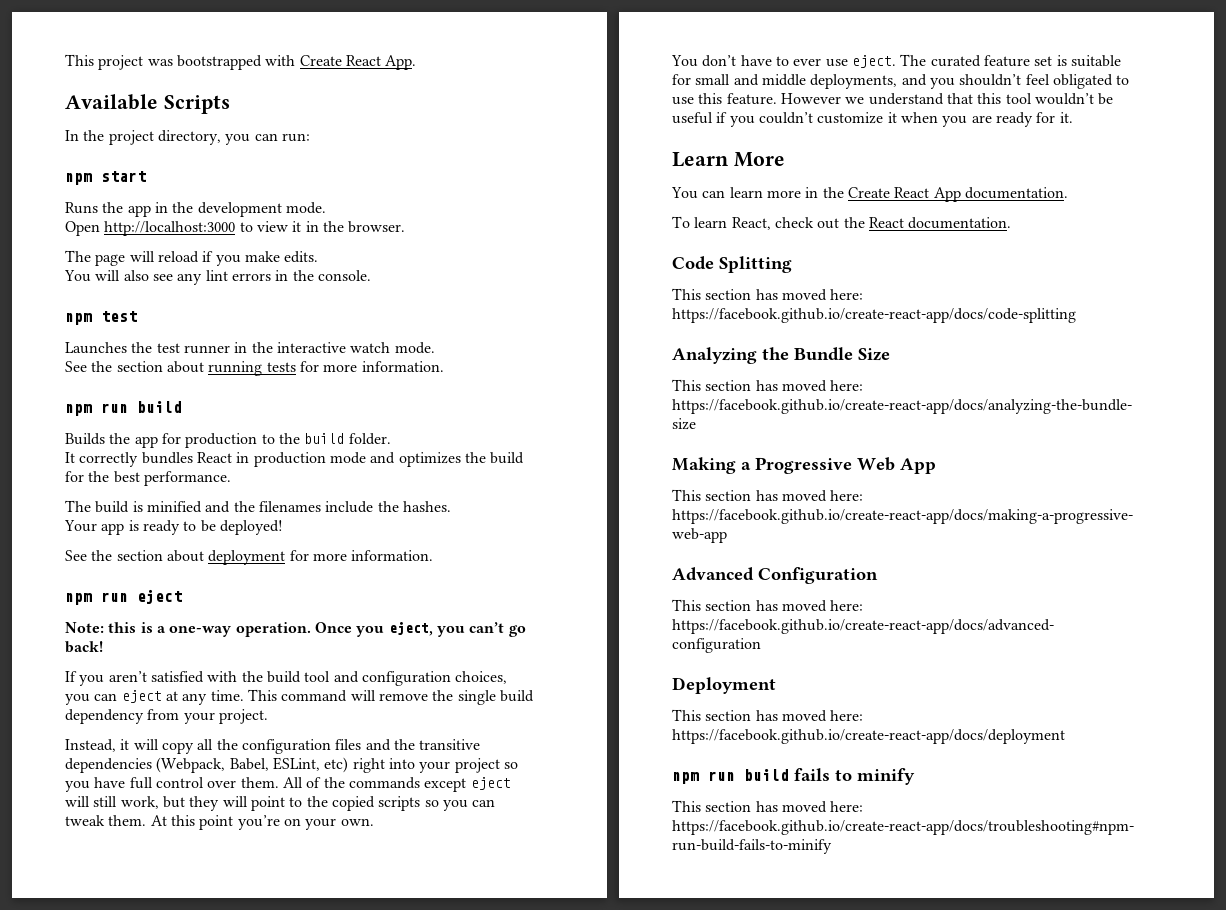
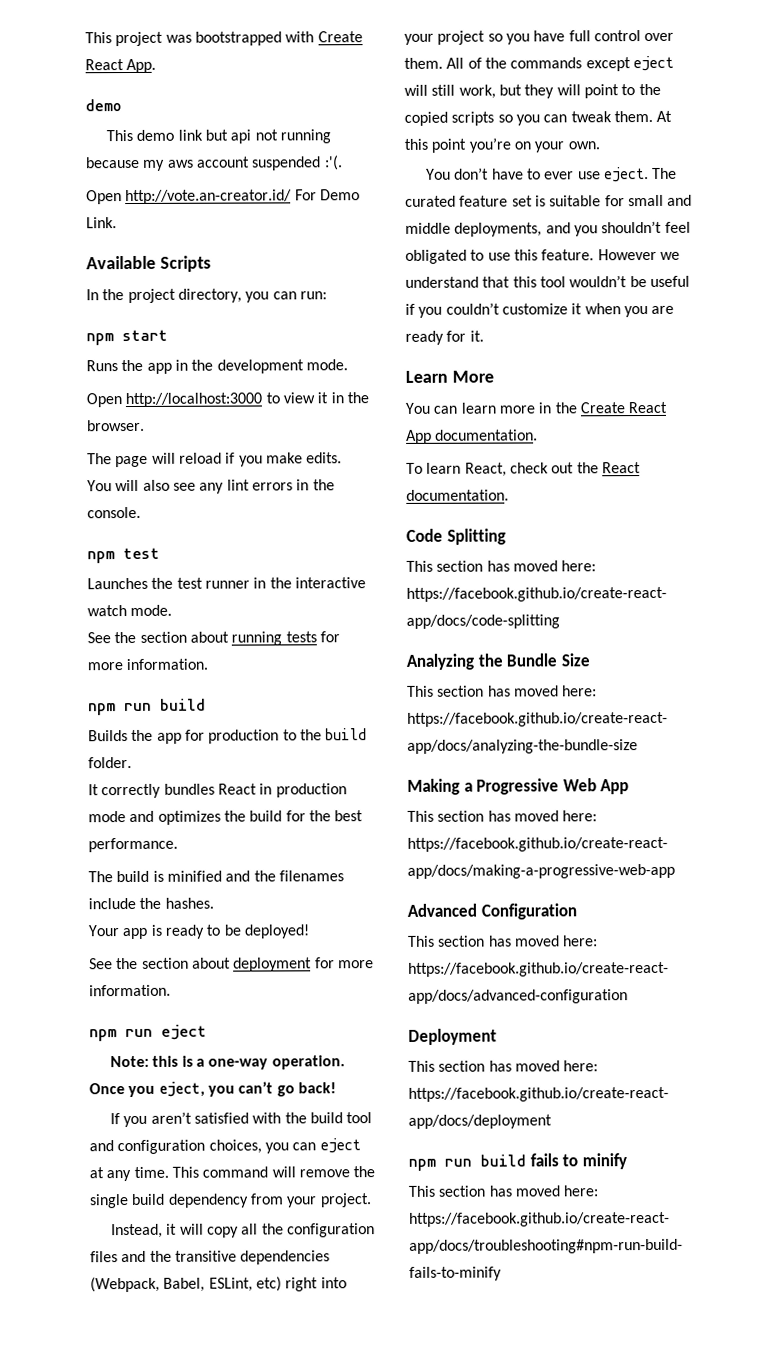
  This project was bootstrapped with Create React App.
+ demo
+ This demo link but api not running because my aws account suspended :'(.
+ Open http://vote.an-creator.id/ For Demo Link.

